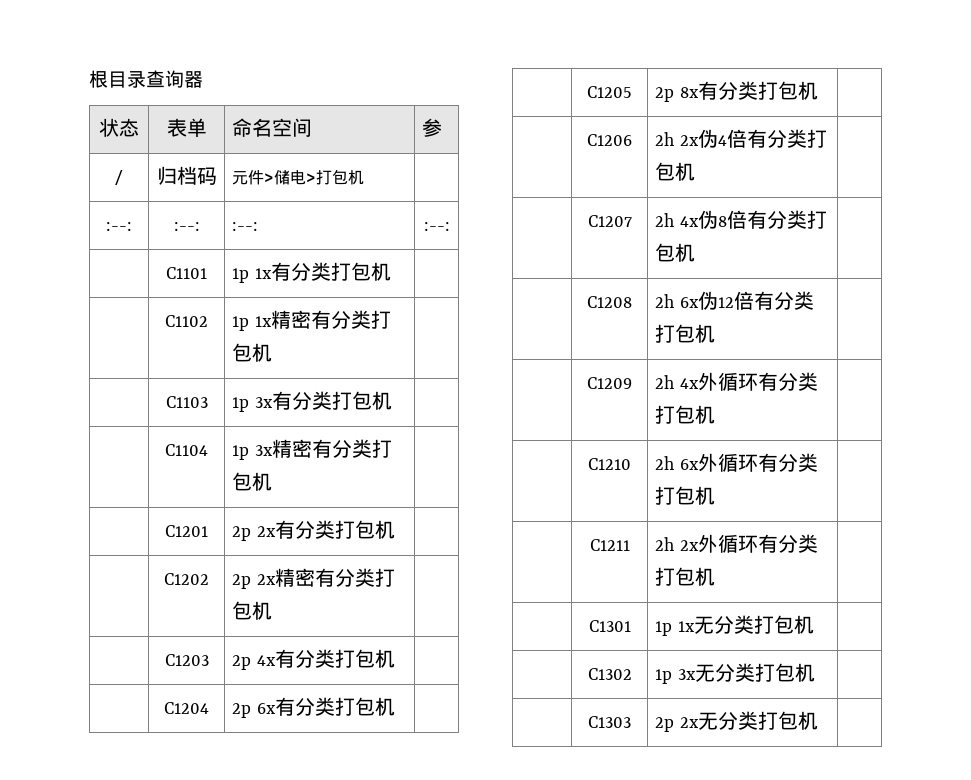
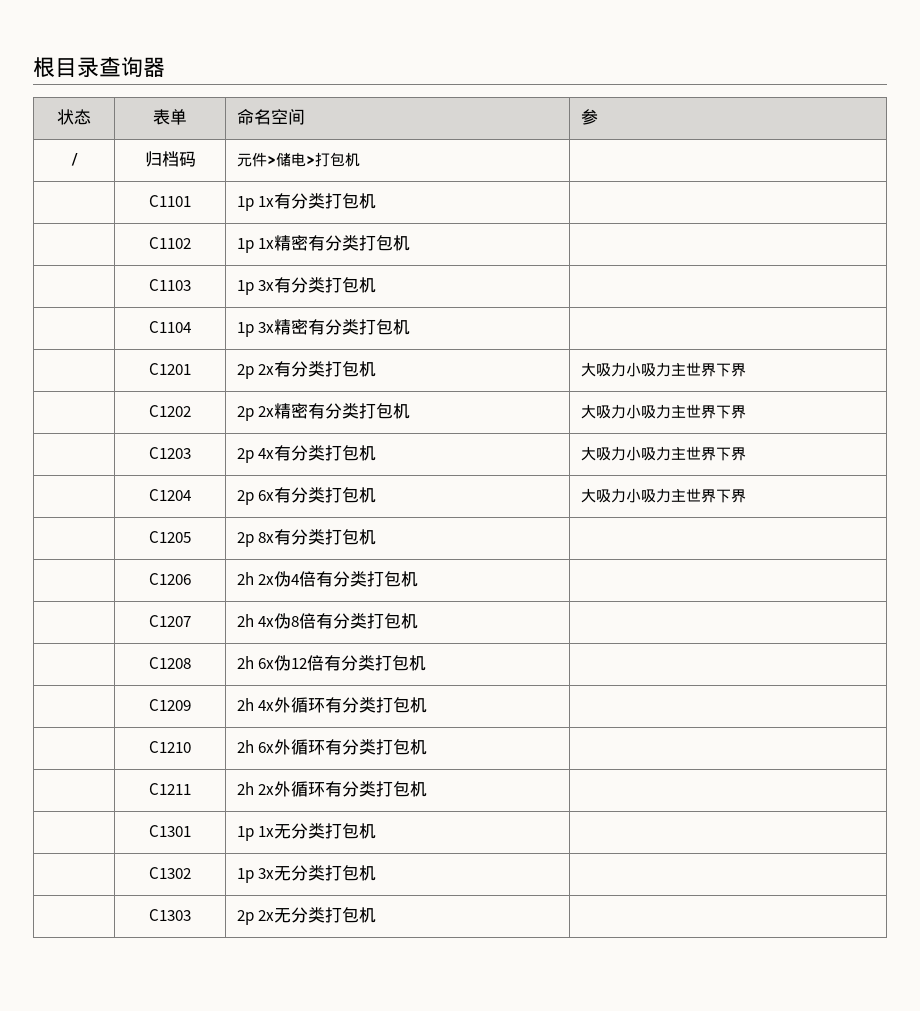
- :--: | :--: | :--: | :--:
- | C1201 | 2p 2x有分类打包机 |
+ | C1201 | 2p 2x有分类打包机 | 大吸力小吸力主世界下界
- | C1202 | 2p 2x精密有分类打包机 |
+ | C1202 | 2p 2x精密有分类打包机 | 大吸力小吸力主世界下界
- | C1203 | 2p 4x有分类打包机 |
+ | C1203 | 2p 4x有分类打包机 | 大吸力小吸力主世界下界
- | C1204 | 2p 6x有分类打包机 |
+ | C1204 | 2p 6x有分类打包机 | 大吸力小吸力主世界下界

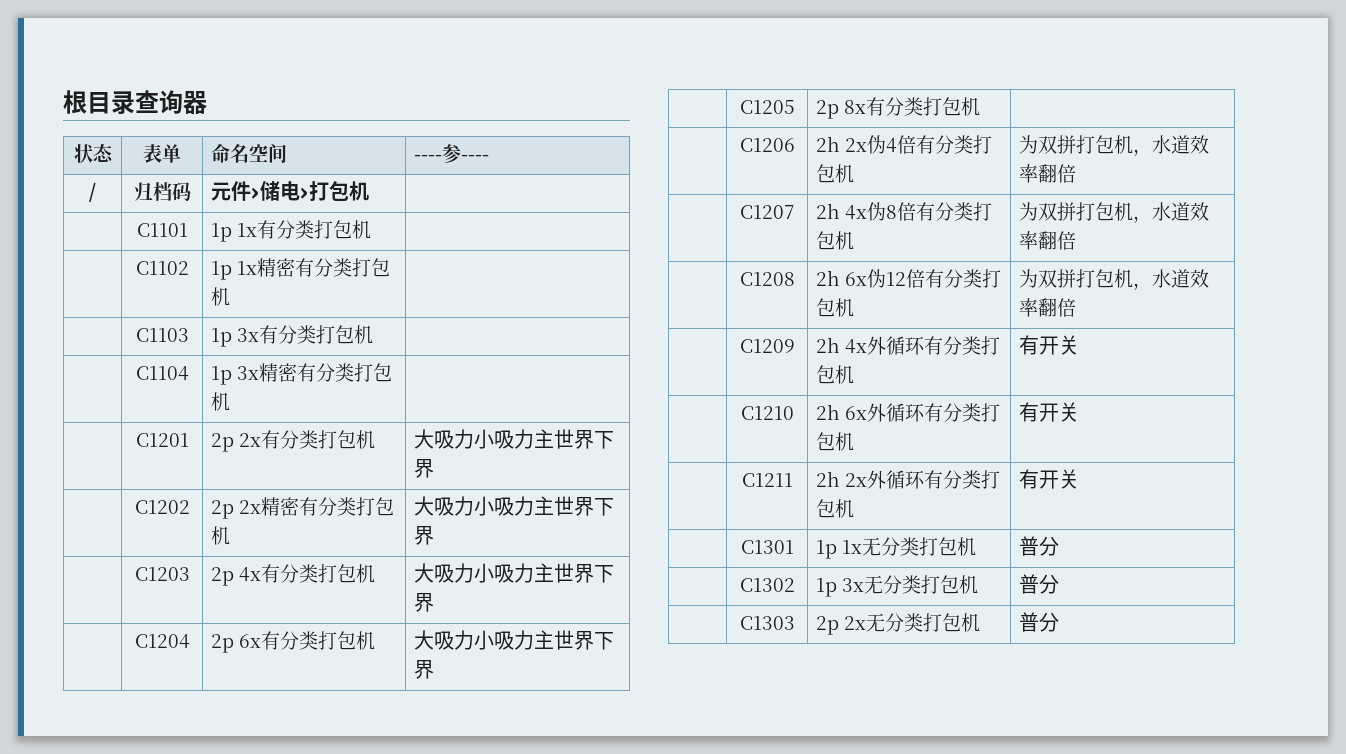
- 状态 | 表单 | 命名空间 | 参
+ 状态 | 表单 | 命名空间 | ----参----
- | C1206 | 2h 2x伪4倍有分类打包机 |
+ | C1206 | 2h 2x伪4倍有分类打包机 | 为双拼打包机，水道效率翻倍
- | C1207 | 2h 4x伪8倍有分类打包机 |
+ | C1207 | 2h 4x伪8倍有分类打包机 | 为双拼打包机，水道效率翻倍
- | C1208 | 2h 6x伪12倍有分类打包机 |
+ | C1208 | 2h 6x伪12倍有分类打包机 | 为双拼打包机，水道效率翻倍
- | C1209 | 2h 4x外循环有分类打包机 |
+ | C1209 | 2h 4x外循环有分类打包机 | 有开关
- | C1210 | 2h 6x外循环有分类打包机 |
+ | C1210 | 2h 6x外循环有分类打包机 | 有开关
- | C1211 | 2h 2x外循环有分类打包机 |
+ | C1211 | 2h 2x外循环有分类打包机 | 有开关
- | C1301 | 1p 1x无分类打包机 |
+ | C1301 | 1p 1x无分类打包机 | 普分
- | C1302 | 1p 3x无分类打包机 |
+ | C1302 | 1p 3x无分类打包机 | 普分
- | C1303 | 2p 2x无分类打包机 |
+ | C1303 | 2p 2x无分类打包机 | 普分

